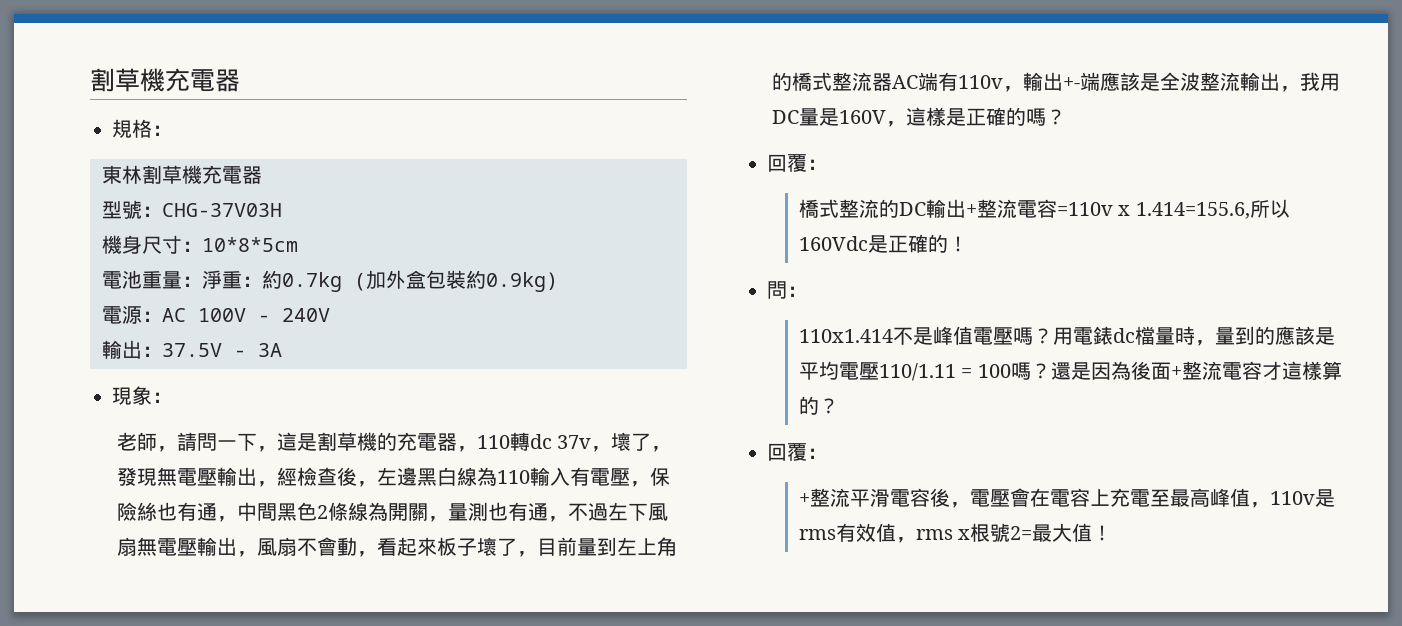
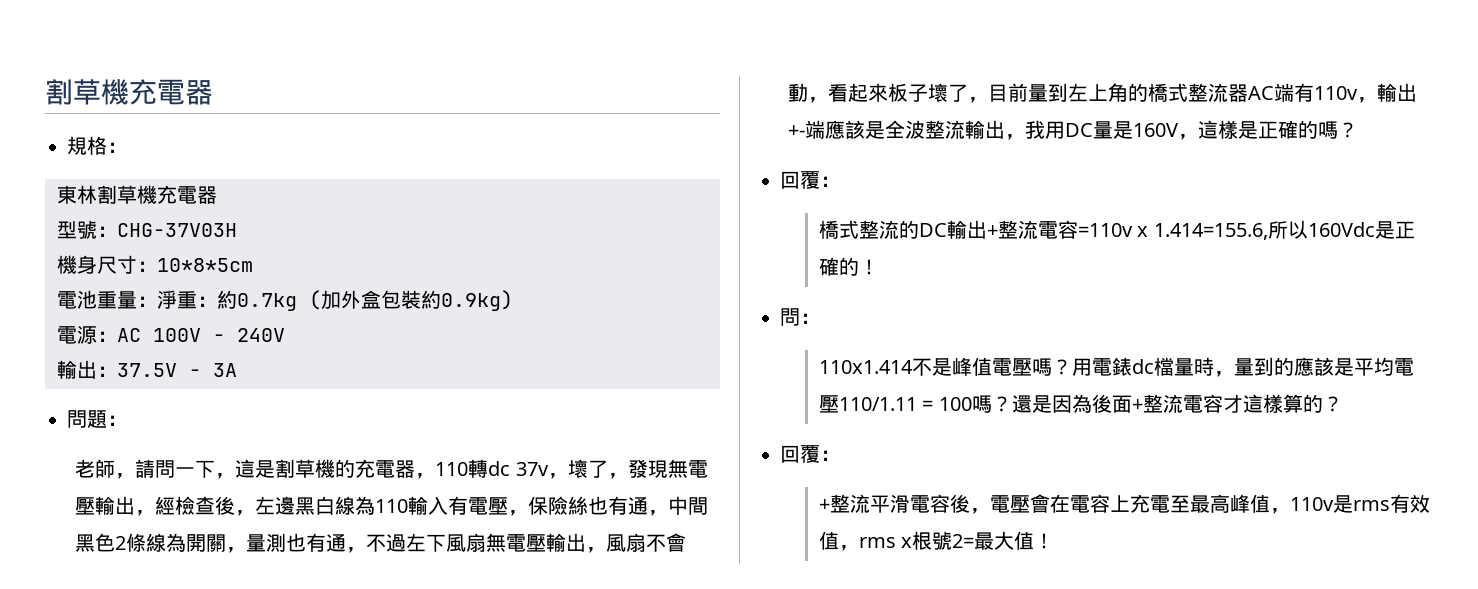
- 現象：
+ 問題：

